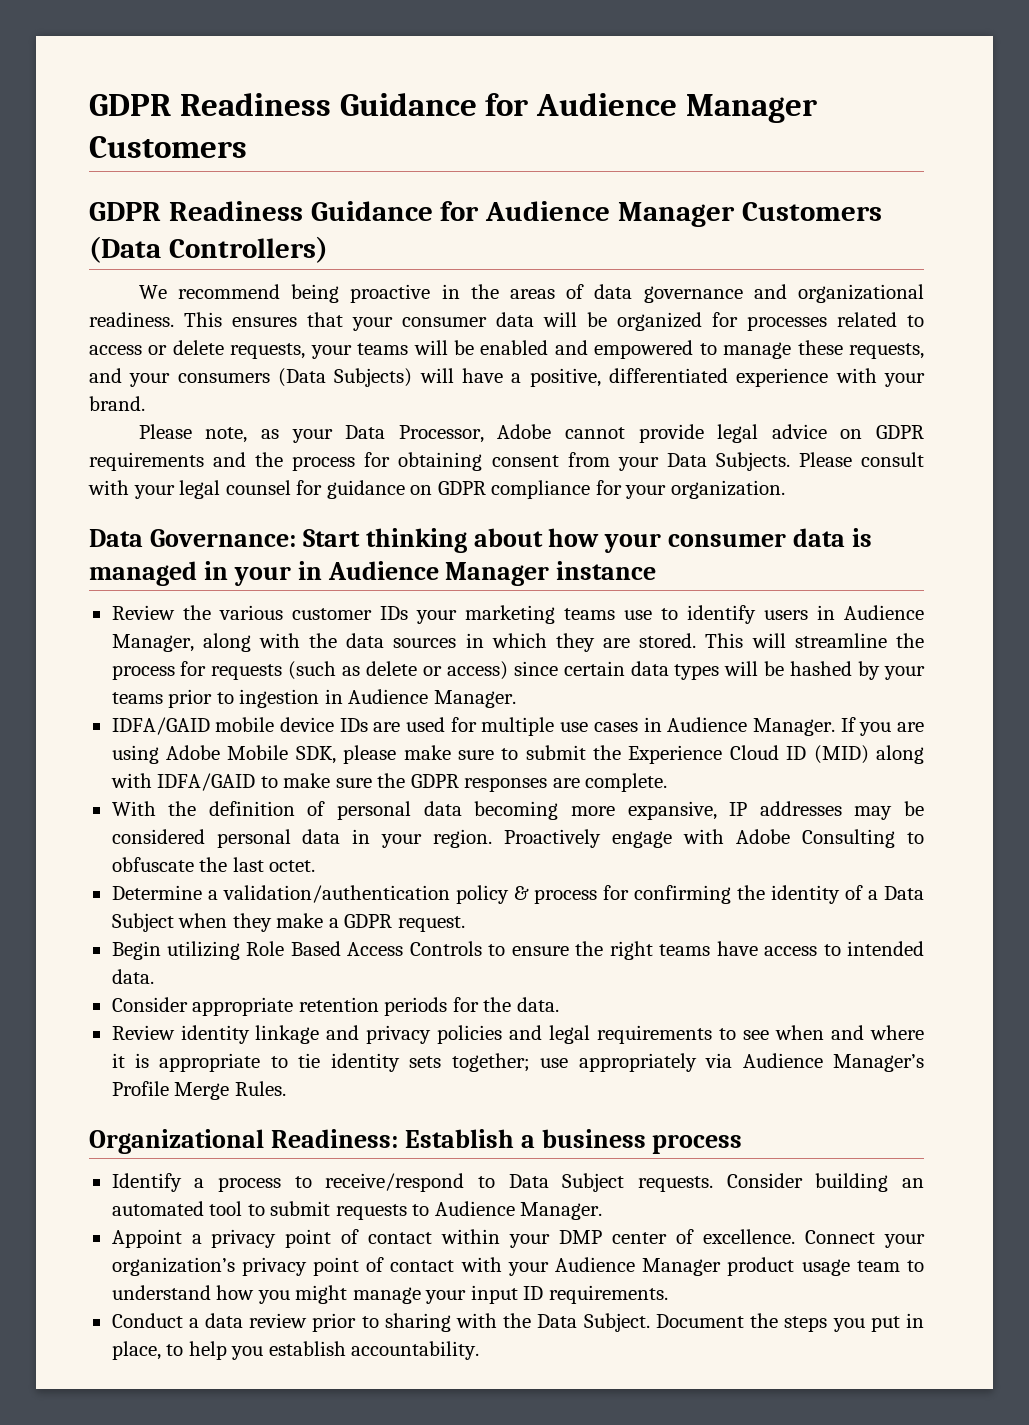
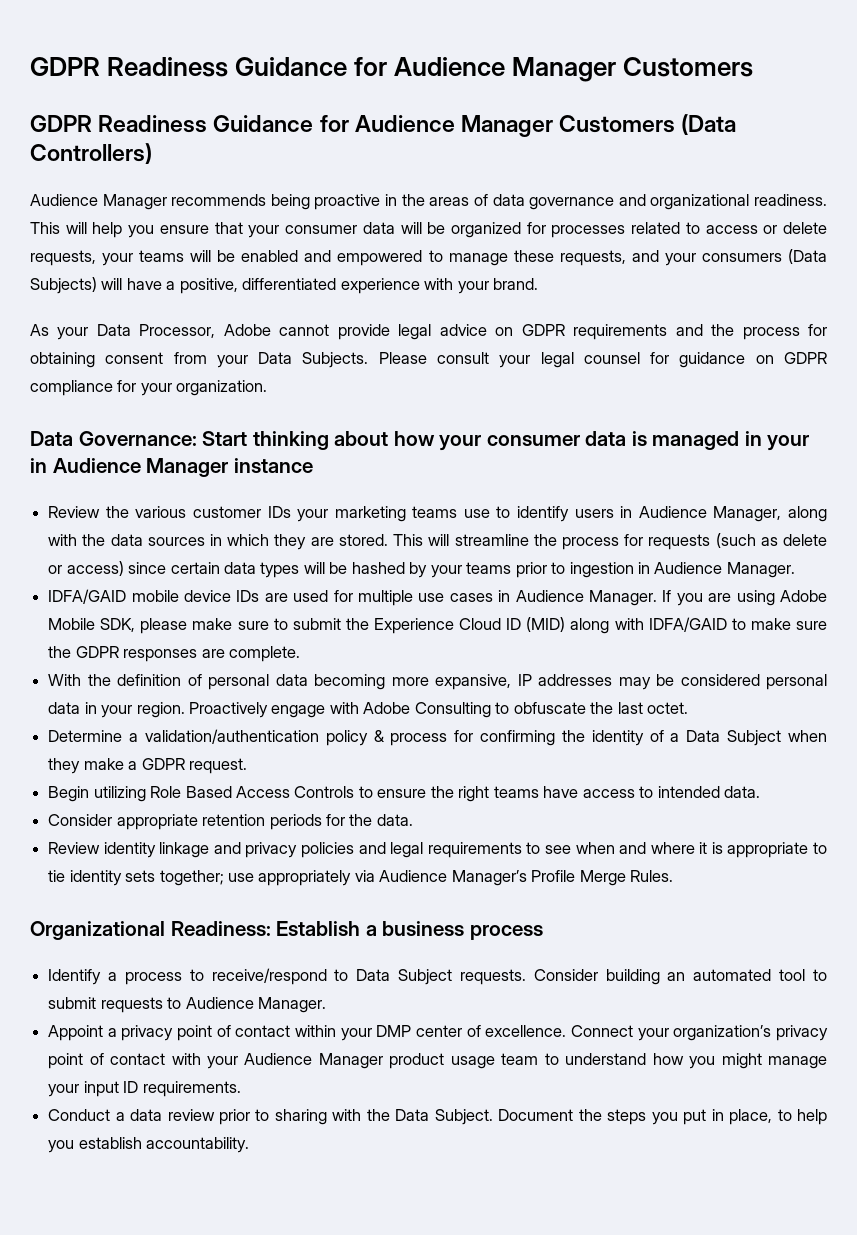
- We recommend being proactive in the areas of data governance and organizational readiness.
+ Audience Manager recommends being proactive in the areas of data governance and organizational readiness.
- This ensures that your consumer data will be organized for processes related to access or delete requests, your teams will be enabled and empowered to manage these requests, and your consumers (Data Subjects) will have a positive, differentiated experience with your brand.
+ This will help you ensure that your consumer data will be organized for processes related to access or delete requests, your teams will be enabled and empowered to manage these requests, and your consumers (Data Subjects) will have a positive, differentiated experience with your brand.
- Please note, as your Data Processor, Adobe cannot provide legal advice on GDPR requirements and the process for obtaining consent from your Data Subjects.
+ As your Data Processor, Adobe cannot provide legal advice on GDPR requirements and the process for obtaining consent from your Data Subjects.
- Please consult with your legal counsel for guidance on GDPR compliance for your organization.
+ Please consult your legal counsel for guidance on GDPR compliance for your organization.

